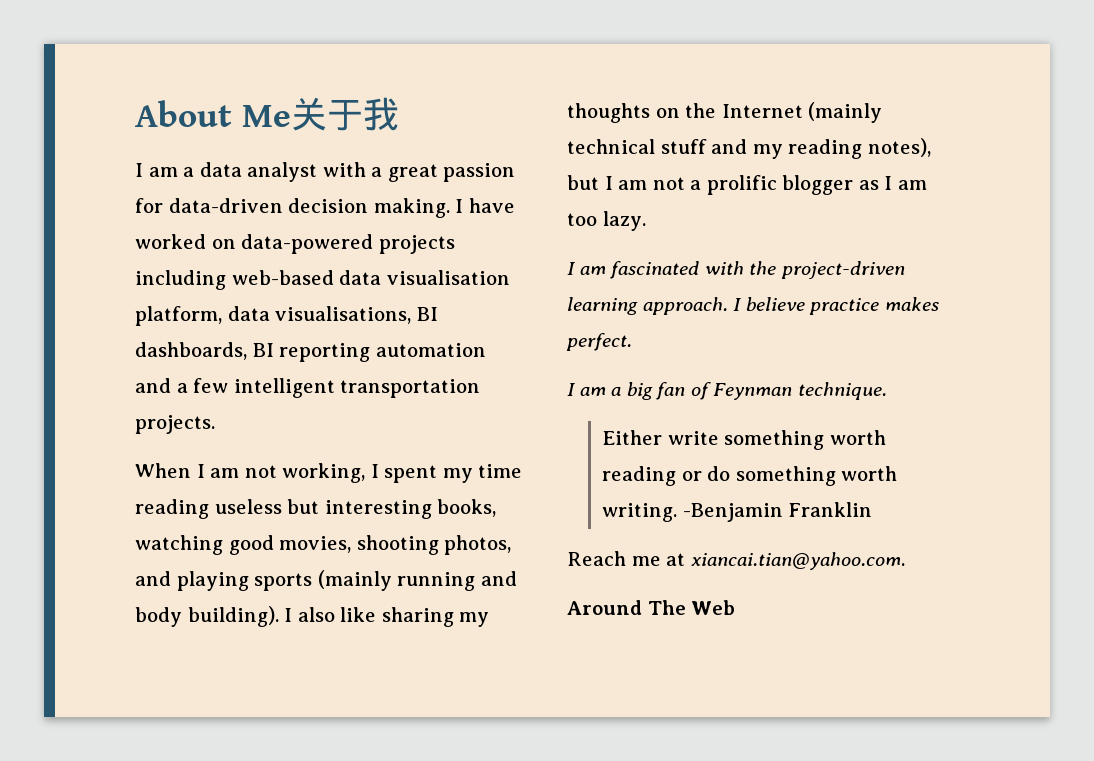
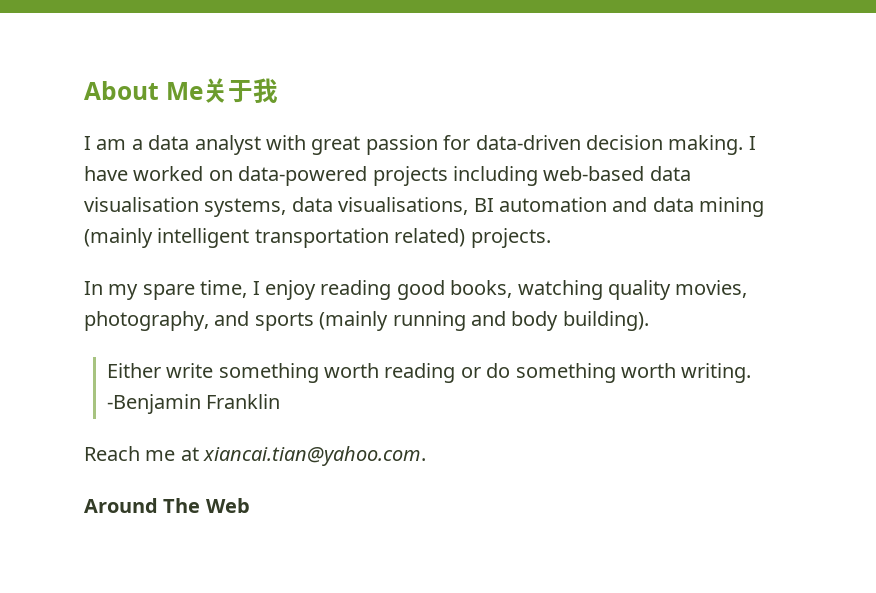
- I am a data analyst with a great passion for data-driven decision making.
+ I am a data analyst with great passion for data-driven decision making.
- I have worked on data-powered projects including web-based data visualisation platform, data visualisations, BI dashboards, BI reporting automation and a few intelligent transportation projects.
+ I have worked on data-powered projects including web-based data visualisation systems, data visualisations, BI automation and data mining (mainly intelligent transportation related) projects.
- When I am not working, I spent my time reading useless but interesting books, watching good movies, shooting photos, and playing sports (mainly running and body building). I also like sharing my thoughts on the Internet (mainly technical stuff and my reading notes), but I am not a prolific blogger as I am too lazy.
- I am fascinated with the project-driven learning approach. I believe practice makes perfect.
- I am a big fan of Feynman technique.
+ In my spare time, I enjoy reading good books, watching quality movies, photography, and sports (mainly running and body building).

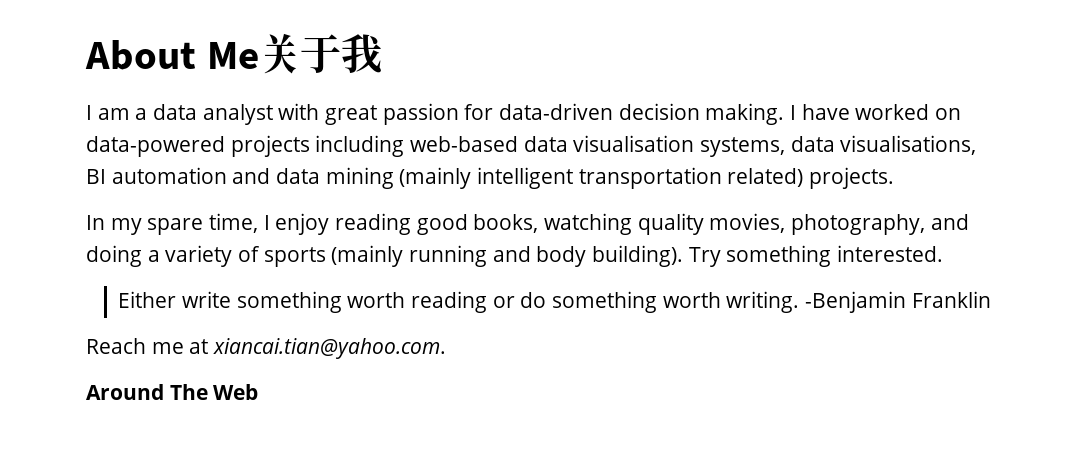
- In my spare time, I enjoy reading good books, watching quality movies, photography, and sports (mainly running and body building).
+ In my spare time, I enjoy reading good books, watching quality movies, photography, and doing a variety of sports (mainly running and body building). Try something interested.

